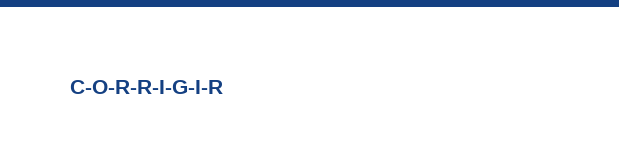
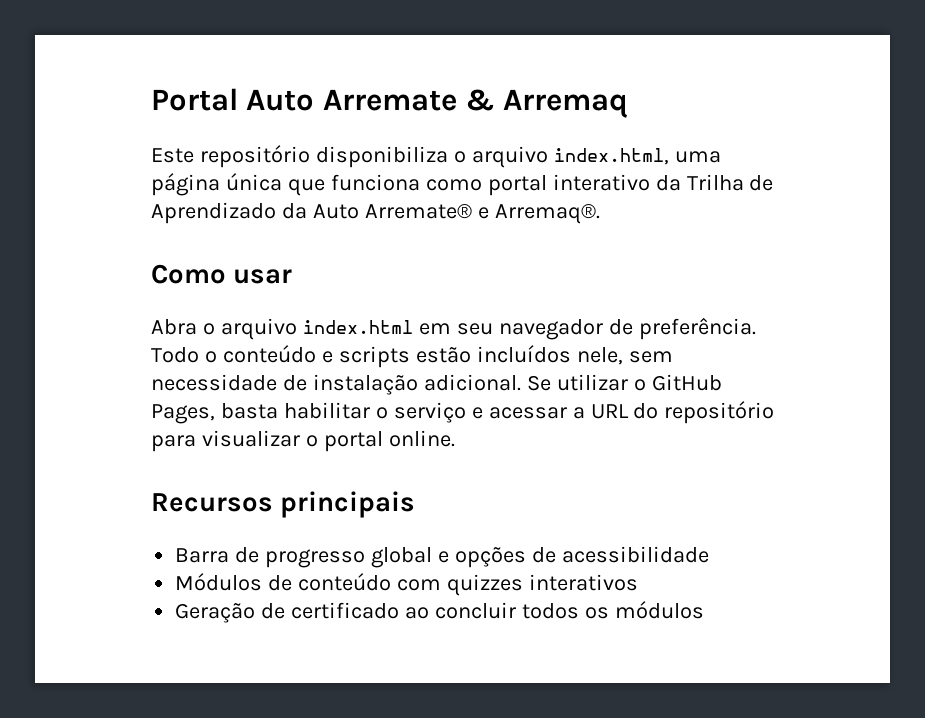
- C-O-R-R-I-G-I-R
+ Portal Auto Arremate & Arremaq
+ Este repositório disponibiliza o arquivo index.html, uma página única que funciona como portal interativo da Trilha de Aprendizado da Auto Arremate® e Arremaq®.
+ Como usar
+ Abra o arquivo index.html em seu navegador de preferência. Todo o conteúdo e scripts estão incluídos nele, sem necessidade de instalação adicional. Se utilizar o GitHub Pages, basta habilitar o serviço e acessar a URL do repositório para visualizar o portal online.
+ Recursos principais
+ Barra de progresso global e opções de acessibilidade
+ Módulos de conteúdo com quizzes interativos
+ Geração de certificado ao concluir todos os módulos

